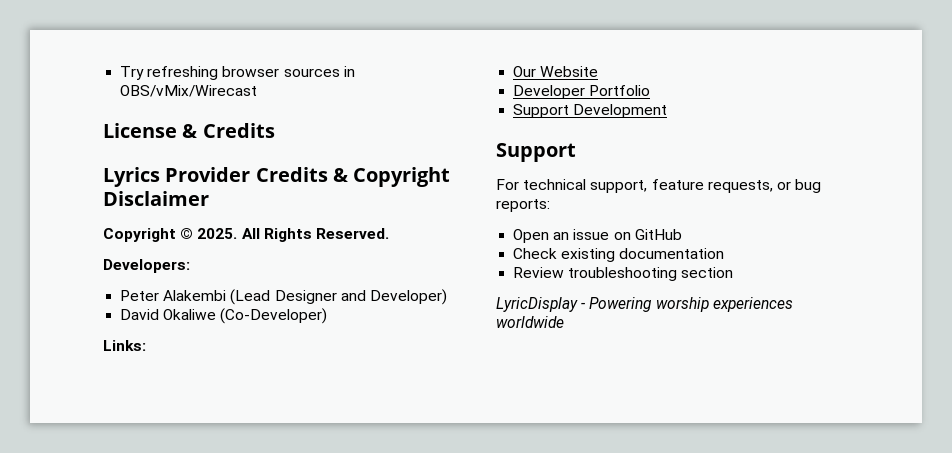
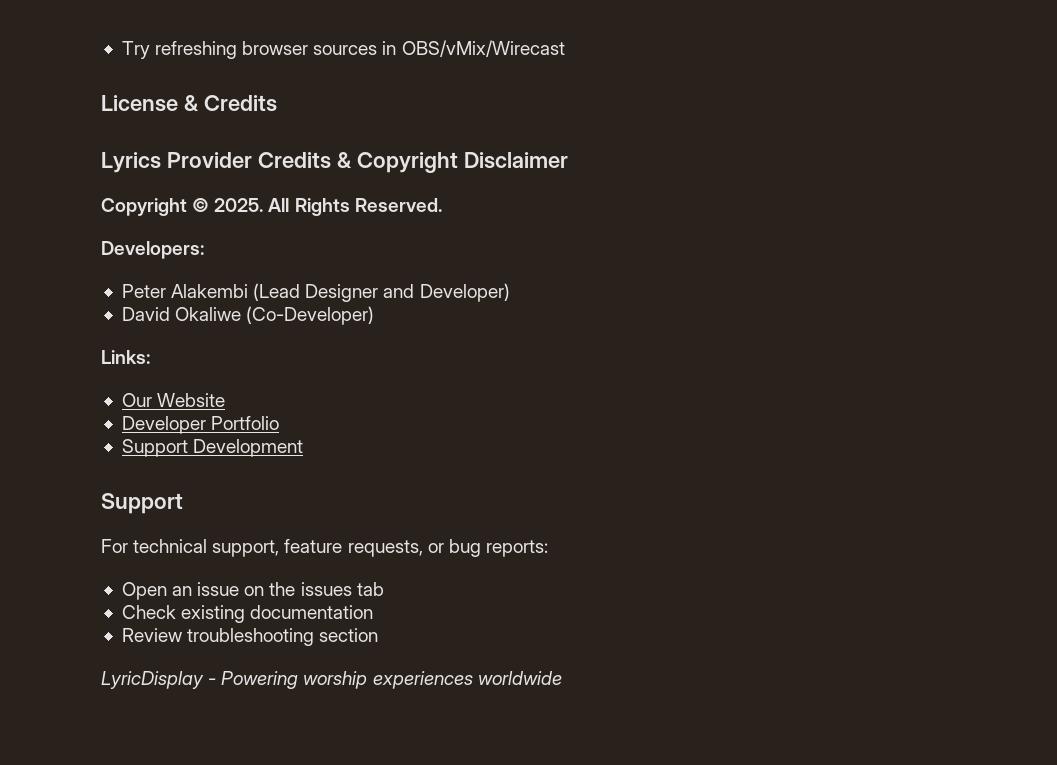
- Open an issue on GitHub
+ Open an issue on the issues tab

